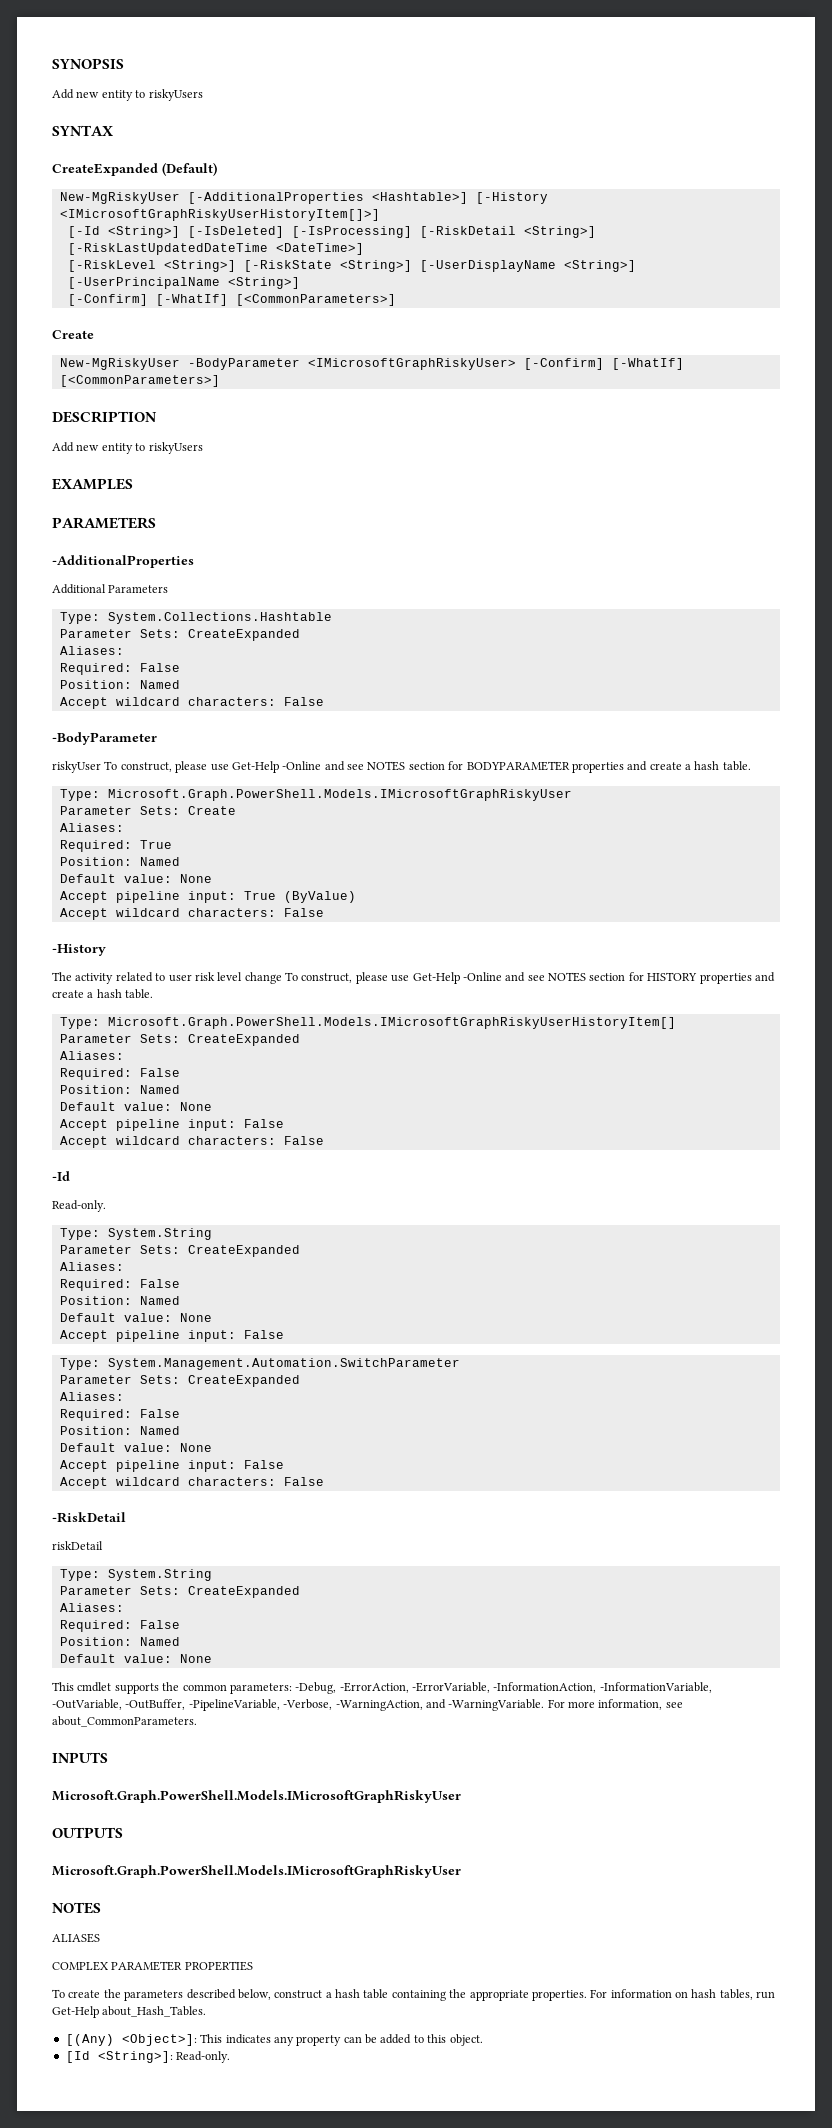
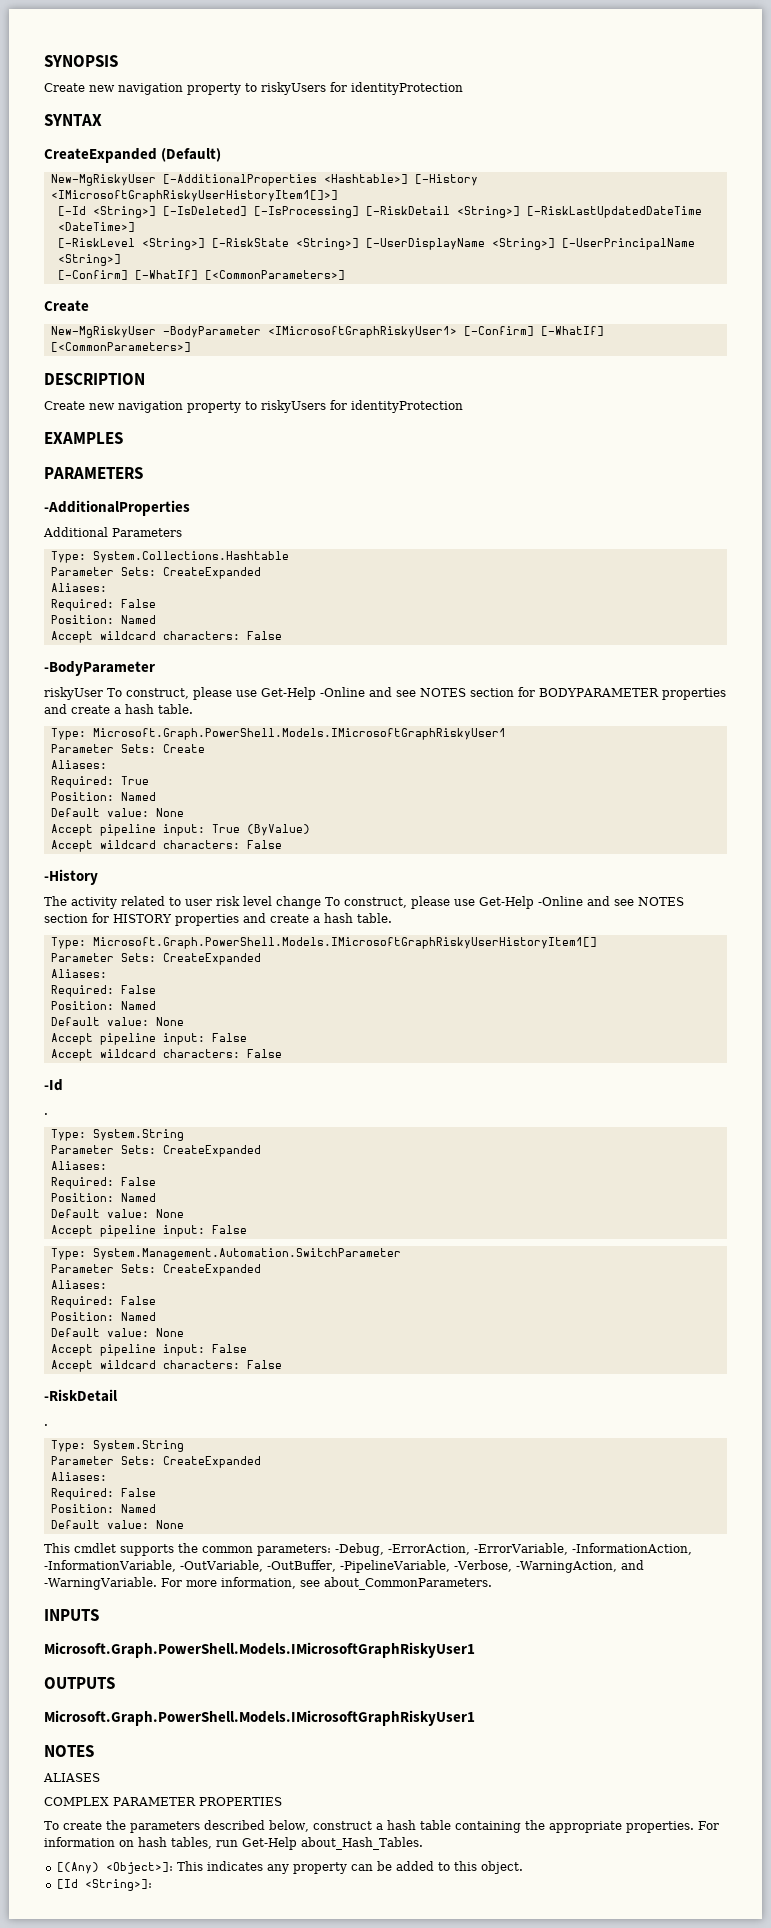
  SYNOPSIS
- Add new entity to riskyUsers
+ Create new navigation property to riskyUsers for identityProtection
- New-MgRiskyUser [-AdditionalProperties <Hashtable>] [-History <IMicrosoftGraphRiskyUserHistoryItem[]>]
+ New-MgRiskyUser [-AdditionalProperties <Hashtable>] [-History <IMicrosoftGraphRiskyUserHistoryItem1[]>]
- New-MgRiskyUser -BodyParameter <IMicrosoftGraphRiskyUser> [-Confirm] [-WhatIf] [<CommonParameters>]
+ New-MgRiskyUser -BodyParameter <IMicrosoftGraphRiskyUser1> [-Confirm] [-WhatIf] [<CommonParameters>]
  DESCRIPTION
- Add new entity to riskyUsers
+ Create new navigation property to riskyUsers for identityProtection
- Type: Microsoft.Graph.PowerShell.Models.IMicrosoftGraphRiskyUser
+ Type: Microsoft.Graph.PowerShell.Models.IMicrosoftGraphRiskyUser1
- Type: Microsoft.Graph.PowerShell.Models.IMicrosoftGraphRiskyUserHistoryItem[]
+ Type: Microsoft.Graph.PowerShell.Models.IMicrosoftGraphRiskyUserHistoryItem1[]
  -Id
- Read-only.
+ .
  -RiskDetail
- riskDetail
+ .
  INPUTS
- Microsoft.Graph.PowerShell.Models.IMicrosoftGraphRiskyUser
+ Microsoft.Graph.PowerShell.Models.IMicrosoftGraphRiskyUser1
  OUTPUTS
- Microsoft.Graph.PowerShell.Models.IMicrosoftGraphRiskyUser
+ Microsoft.Graph.PowerShell.Models.IMicrosoftGraphRiskyUser1
- [Id <String>]: Read-only.
+ [Id <String>]:

